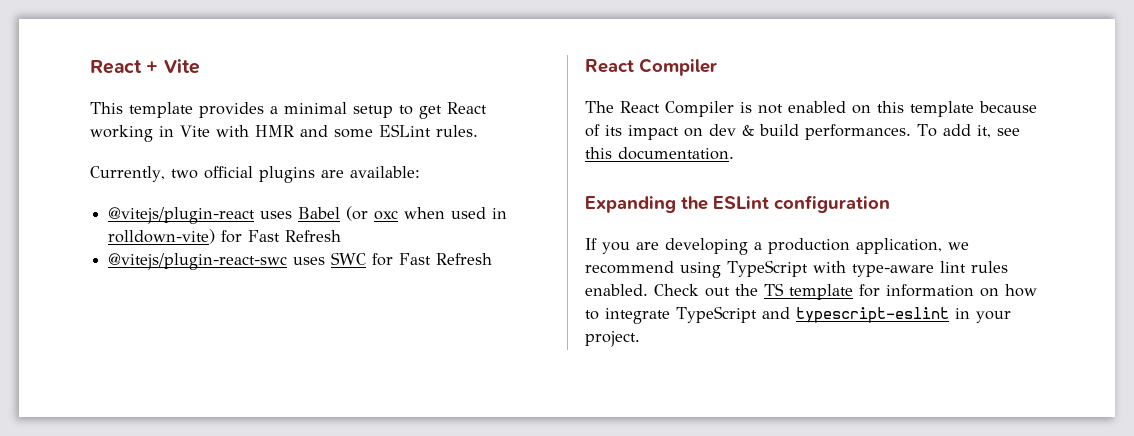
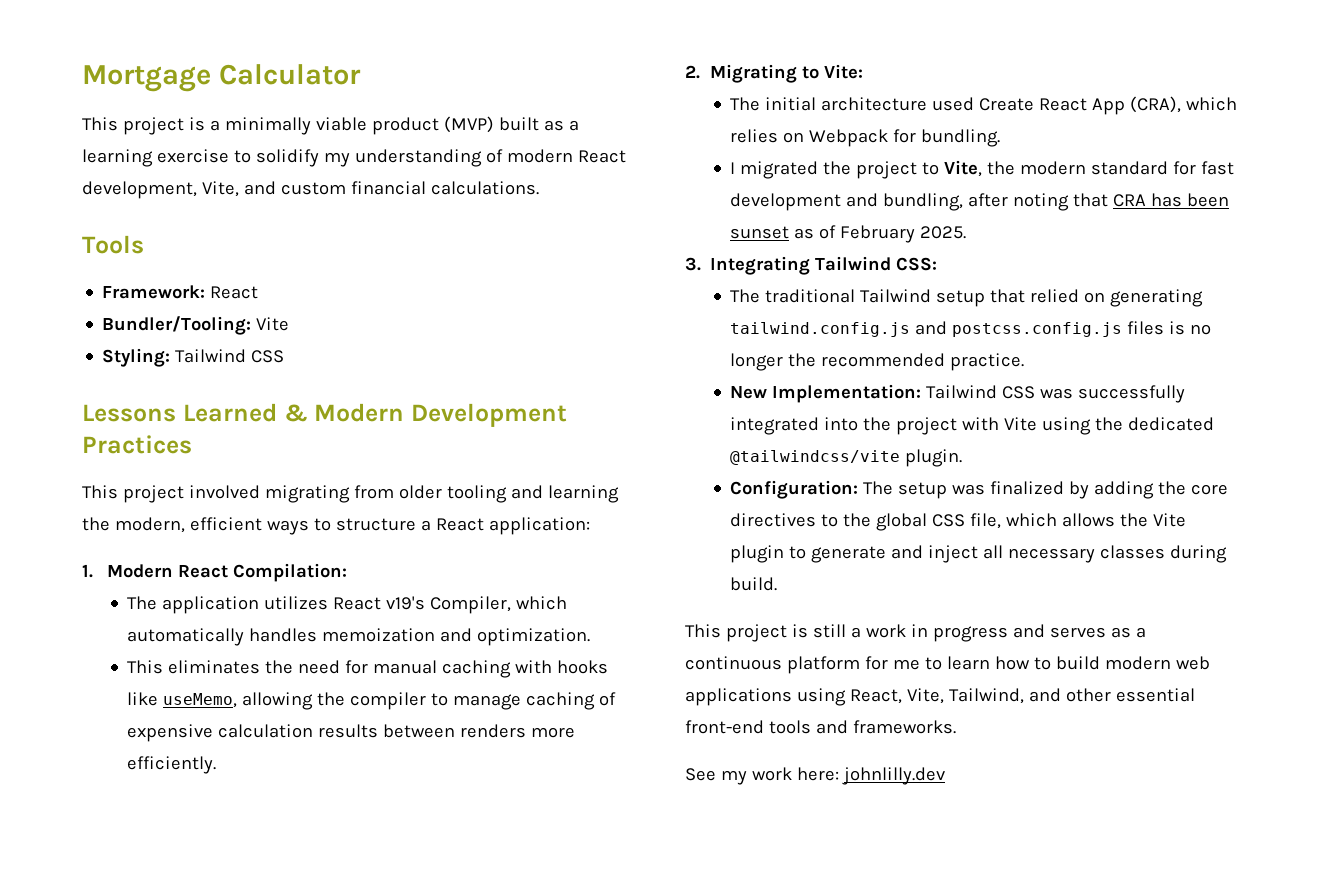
- React + Vite
- This template provides a minimal setup to get React working in Vite with HMR and some ESLint rules.
- Currently, two official plugins are available:
- @vitejs/plugin-react uses Babel (or oxc when used in rolldown-vite) for Fast Refresh
- @vitejs/plugin-react-swc uses SWC for Fast Refresh
- React Compiler
- The React Compiler is not enabled on this template because of its impact on dev & build performances. To add it, see this documentation.
- Expanding the ESLint configuration
- If you are developing a production application, we recommend using TypeScript with type-aware lint rules enabled. Check out the TS template for information on how to integrate TypeScript and typescript-eslint in your project.
+ Mortgage Calculator
+ This project is a minimally viable product (MVP) built as a learning exercise to solidify my understanding of modern React development, Vite, and custom financial calculations.
+ Tools
+ Framework: React
+ Bundler/Tooling: Vite
+ Styling: Tailwind CSS
+ Lessons Learned & Modern Development Practices
+ This project involved migrating from older tooling and learning the modern, efficient ways to structure a React application:
+ 1. Modern React Compilation:
+ The application utilizes React v19's Compiler, which automatically handles memoization and optimization.
+ This eliminates the need for manual caching with hooks like useMemo, allowing the compiler to manage caching of expensive calculation results between renders more efficiently.
+ 2. Migrating to Vite:
+ The initial architecture used Create React App (CRA), which relies on Webpack for bundling.
+ I migrated the project to Vite, the modern standard for fast development and bundling, after noting that CRA has been sunset as of February 2025.
+ 3. Integrating Tailwind CSS:
+ The traditional Tailwind setup that relied on generating tailwind.config.js and postcss.config.js files is no longer the recommended practice.
+ New Implementation: Tailwind CSS was successfully integrated into the project with Vite using the dedicated @tailwindcss/vite plugin.
+ Configuration: The setup was finalized by adding the core directives to the global CSS file, which allows the Vite plugin to generate and inject all necessary classes during build.
+ This project is still a work in progress and serves as a continuous platform for me to learn how to build modern web applications using React, Vite, Tailwind, and other essential front-end tools and frameworks.
+ See my work here: johnlilly.dev

